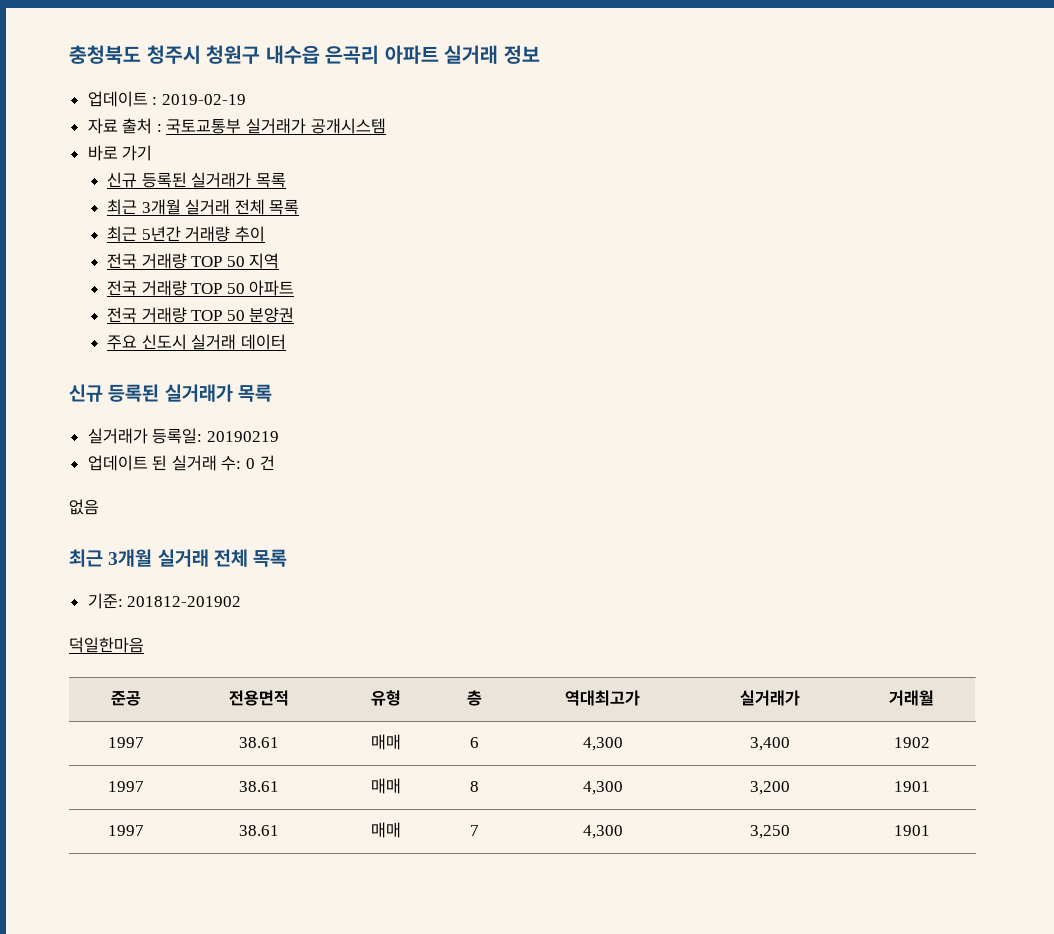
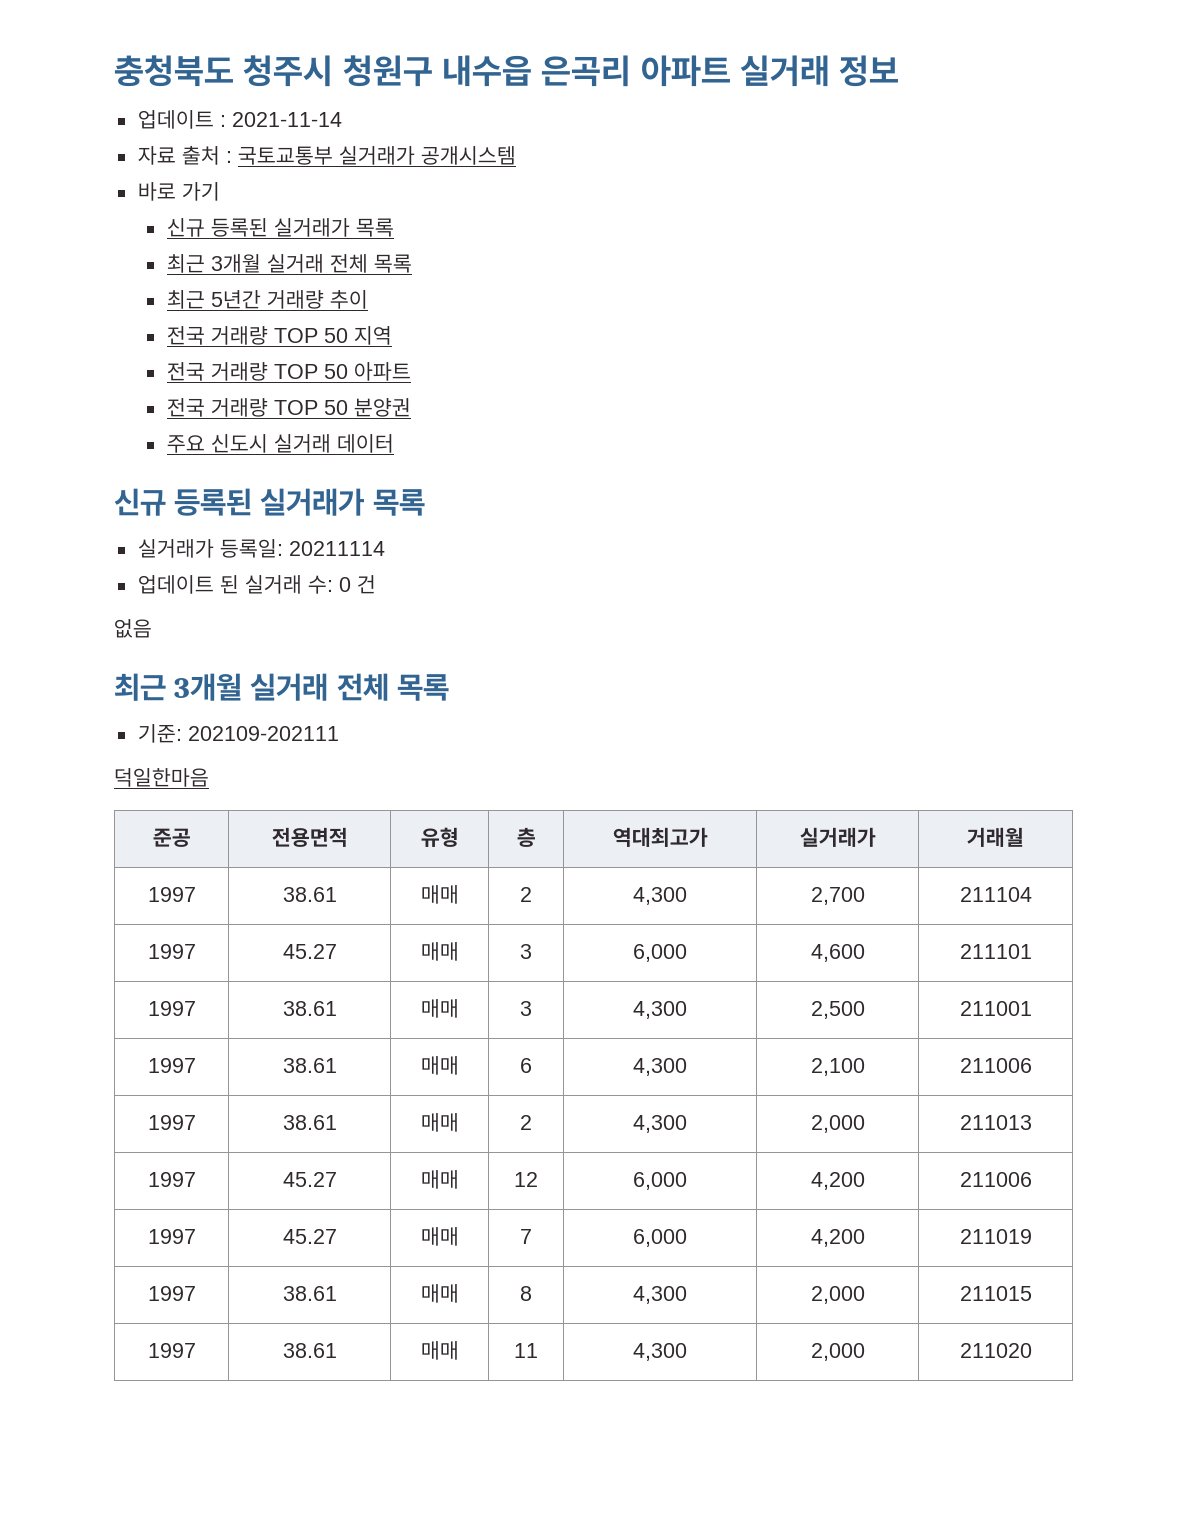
- 업데이트 : 2019-02-19
+ 업데이트 : 2021-11-14
- 실거래가 등록일: 20190219
+ 실거래가 등록일: 20211114
- 기준: 201812-201902
+ 기준: 202109-202111
+ 1997 | 38.61 | 매매 | 2 | 4,300 | 2,700 | 211104
+ 1997 | 45.27 | 매매 | 3 | 6,000 | 4,600 | 211101
+ 1997 | 38.61 | 매매 | 3 | 4,300 | 2,500 | 211001
- 1997 | 38.61 | 매매 | 6 | 4,300 | 3,400 | 1902
+ 1997 | 38.61 | 매매 | 6 | 4,300 | 2,100 | 211006
+ 1997 | 38.61 | 매매 | 2 | 4,300 | 2,000 | 211013
+ 1997 | 45.27 | 매매 | 12 | 6,000 | 4,200 | 211006
+ 1997 | 45.27 | 매매 | 7 | 6,000 | 4,200 | 211019
- 1997 | 38.61 | 매매 | 8 | 4,300 | 3,200 | 1901
- 1997 | 38.61 | 매매 | 7 | 4,300 | 3,250 | 1901
+ 1997 | 38.61 | 매매 | 8 | 4,300 | 2,000 | 211015
+ 1997 | 38.61 | 매매 | 11 | 4,300 | 2,000 | 211020

